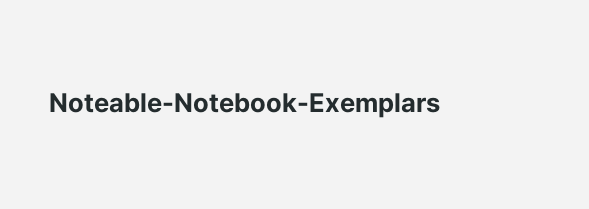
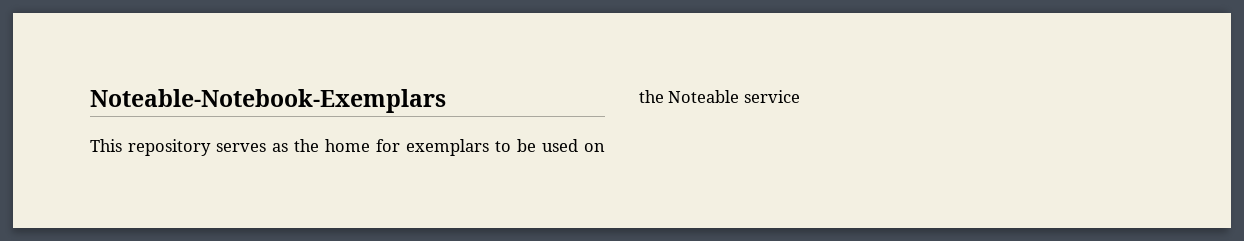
+ This repository serves as the home for exemplars to be used on the Noteable service

